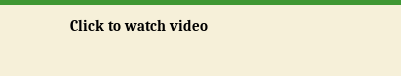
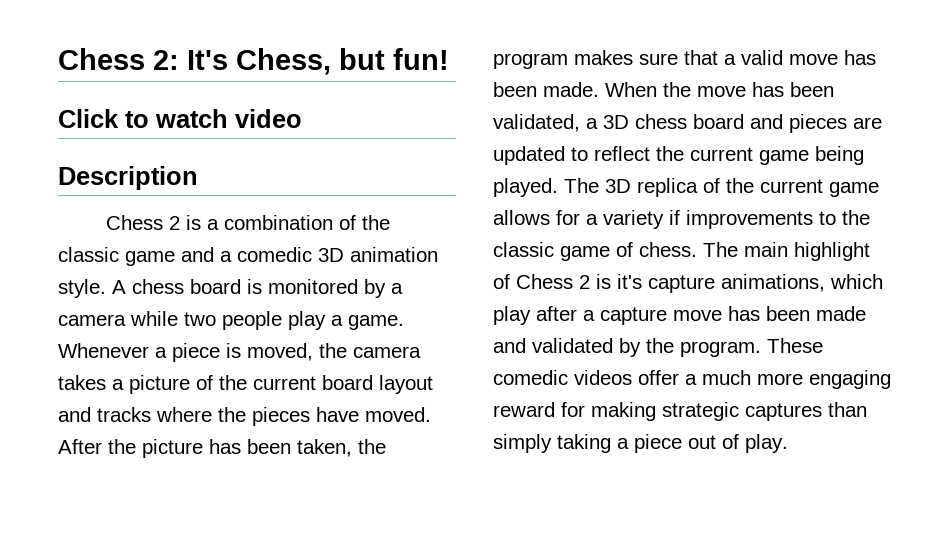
+ Chess 2: It's Chess, but fun!
  Click to watch video
+ Description
+ Chess 2 is a combination of the classic game and a comedic 3D animation style. A chess board is monitored by a camera while two people play a game. Whenever a piece is moved, the camera takes a picture of the current board layout and tracks where the pieces have moved. After the picture has been taken, the program makes sure that a valid move has been made. When the move has been validated, a 3D chess board and pieces are updated to reflect the current game being played. The 3D replica of the current game allows for a variety if improvements to the classic game of chess. The main highlight of Chess 2 is it's capture animations, which play after a capture move has been made and validated by the program. These comedic videos offer a much more engaging reward for making strategic captures than simply taking a piece out of play.

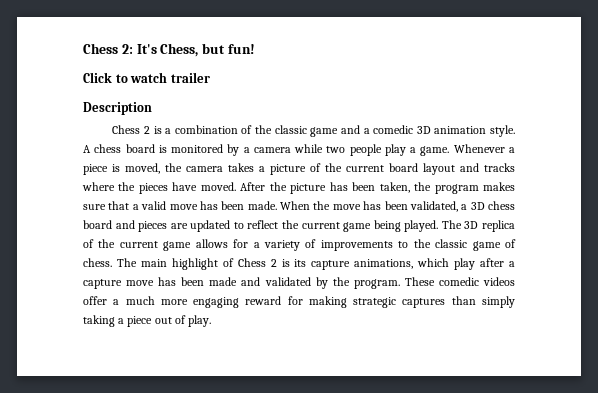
- Click to watch video
+ Click to watch trailer
- The 3D replica of the current game allows for a variety if improvements to the classic game of chess.
+ The 3D replica of the current game allows for a variety of improvements to the classic game of chess.
- The main highlight of Chess 2 is it's capture animations, which play after a capture move has been made and validated by the program.
+ The main highlight of Chess 2 is its capture animations, which play after a capture move has been made and validated by the program.

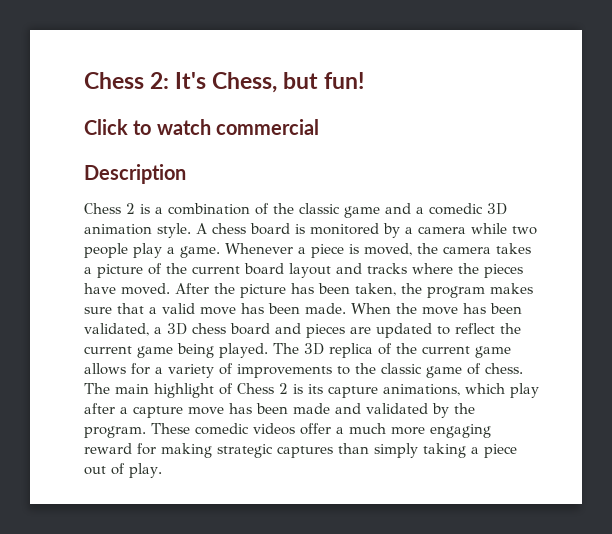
- Click to watch trailer
+ Click to watch commercial

